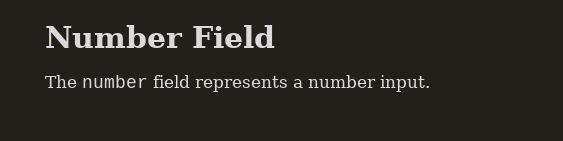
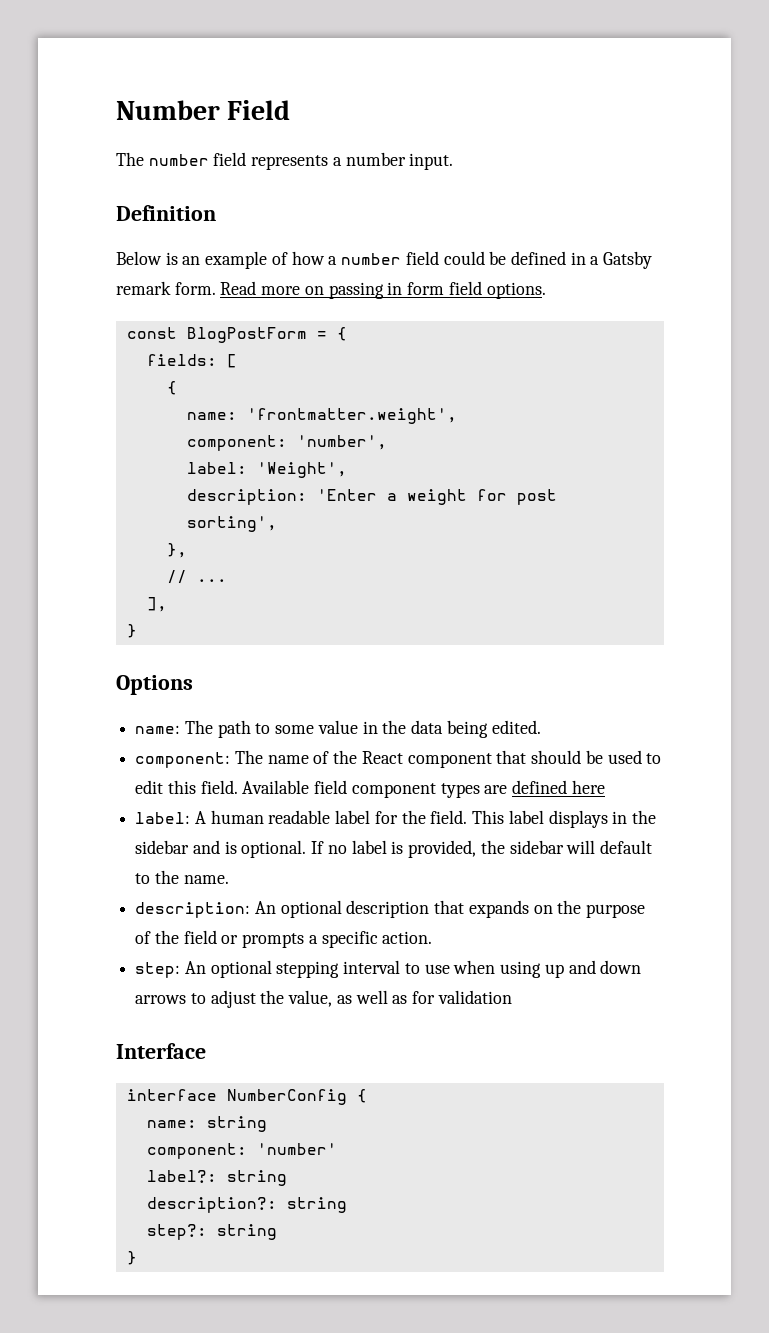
+ Definition
+ Below is an example of how a number field could be defined in a Gatsby remark form. Read more on passing in form field options.
+ const BlogPostForm = {
+ fields: [
+ {
+ name: 'frontmatter.weight',
+ component: 'number',
+ label: 'Weight',
+ description: 'Enter a weight for post sorting',
+ },
+ // ...
+ ],
+ }
+ Options
+ name: The path to some value in the data being edited.
+ component: The name of the React component that should be used to edit this field. Available field component types are defined here
+ label: A human readable label for the field. This label displays in the sidebar and is optional. If no label is provided, the sidebar will default to the name.
+ description: An optional description that expands on the purpose of the field or prompts a specific action.
+ step: An optional stepping interval to use when using up and down arrows to adjust the value, as well as for validation
+ Interface
+ interface NumberConfig {
+ name: string
+ component: 'number'
+ label?: string
+ description?: string
+ step?: string
+ }

